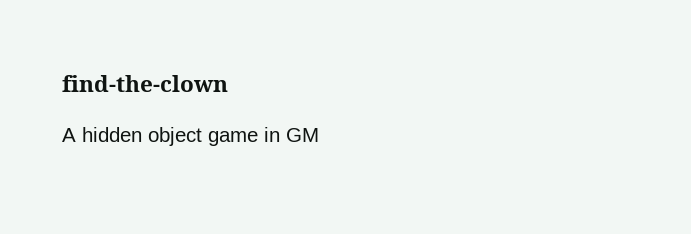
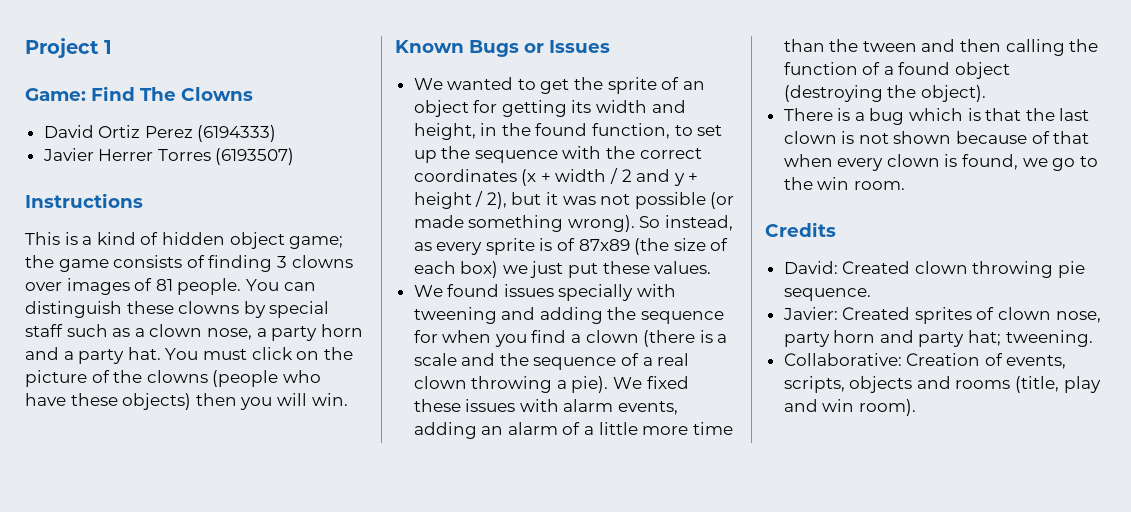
- find-the-clown
- A hidden object game in GM
+ Project 1
+ Game: Find The Clowns
+ David Ortiz Perez (6194333)
+ Javier Herrer Torres (6193507)
+ Instructions
+ This is a kind of hidden object game; the game consists of finding 3 clowns over images of 81 people. You can distinguish these clowns by special staff such as a clown nose, a party horn and a party hat. You must click on the picture of the clowns (people who have these objects) then you will win.
+ Known Bugs or Issues
+ We wanted to get the sprite of an object for getting its width and height, in the found function, to set up the sequence with the correct coordinates (x + width / 2 and y + height / 2), but it was not possible (or made something wrong). So instead, as every sprite is of 87x89 (the size of each box) we just put these values.
+ We found issues specially with tweening and adding the sequence for when you find a clown (there is a scale and the sequence of a real clown throwing a pie). We fixed these issues with alarm events, adding an alarm of a little more time than the tween and then calling the function of a found object (destroying the object).
+ There is a bug which is that the last clown is not shown because of that when every clown is found, we go to the win room.
+ Credits
+ David: Created clown throwing pie sequence.
+ Javier: Created sprites of clown nose, party horn and party hat; tweening.
+ Collaborative: Creation of events, scripts, objects and rooms (title, play and win room).

